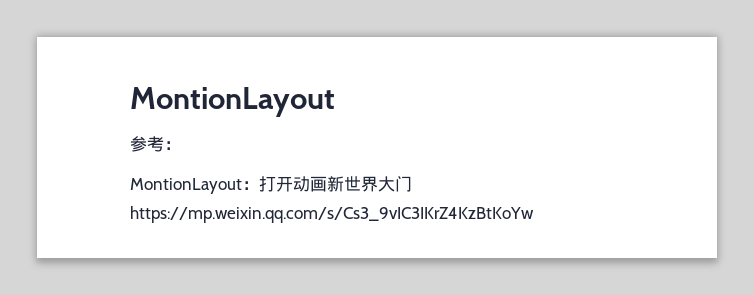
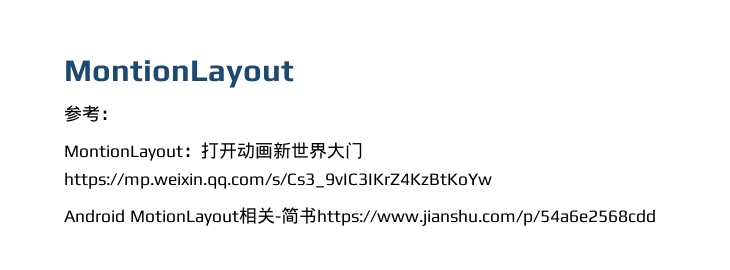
+ Android MotionLayout相关-简书https://www.jianshu.com/p/54a6e2568cdd

